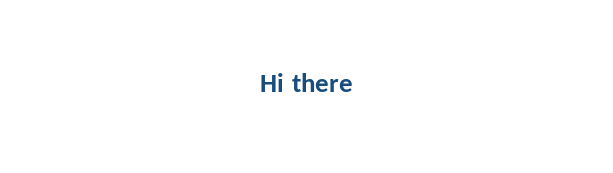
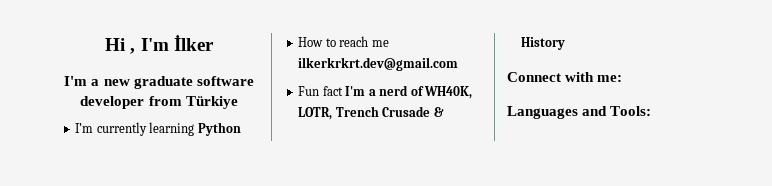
- Hi there
+ Hi , I'm İlker
+ I'm a new graduate software developer from Türkiye
+ I’m currently learning Python
+ How to reach me ilkerkrkrt.dev@gmail.com
+ Fun fact I'm a nerd of WH40K, LOTR, Trench Crusade & History
+ Connect with me:
+ Languages and Tools:

